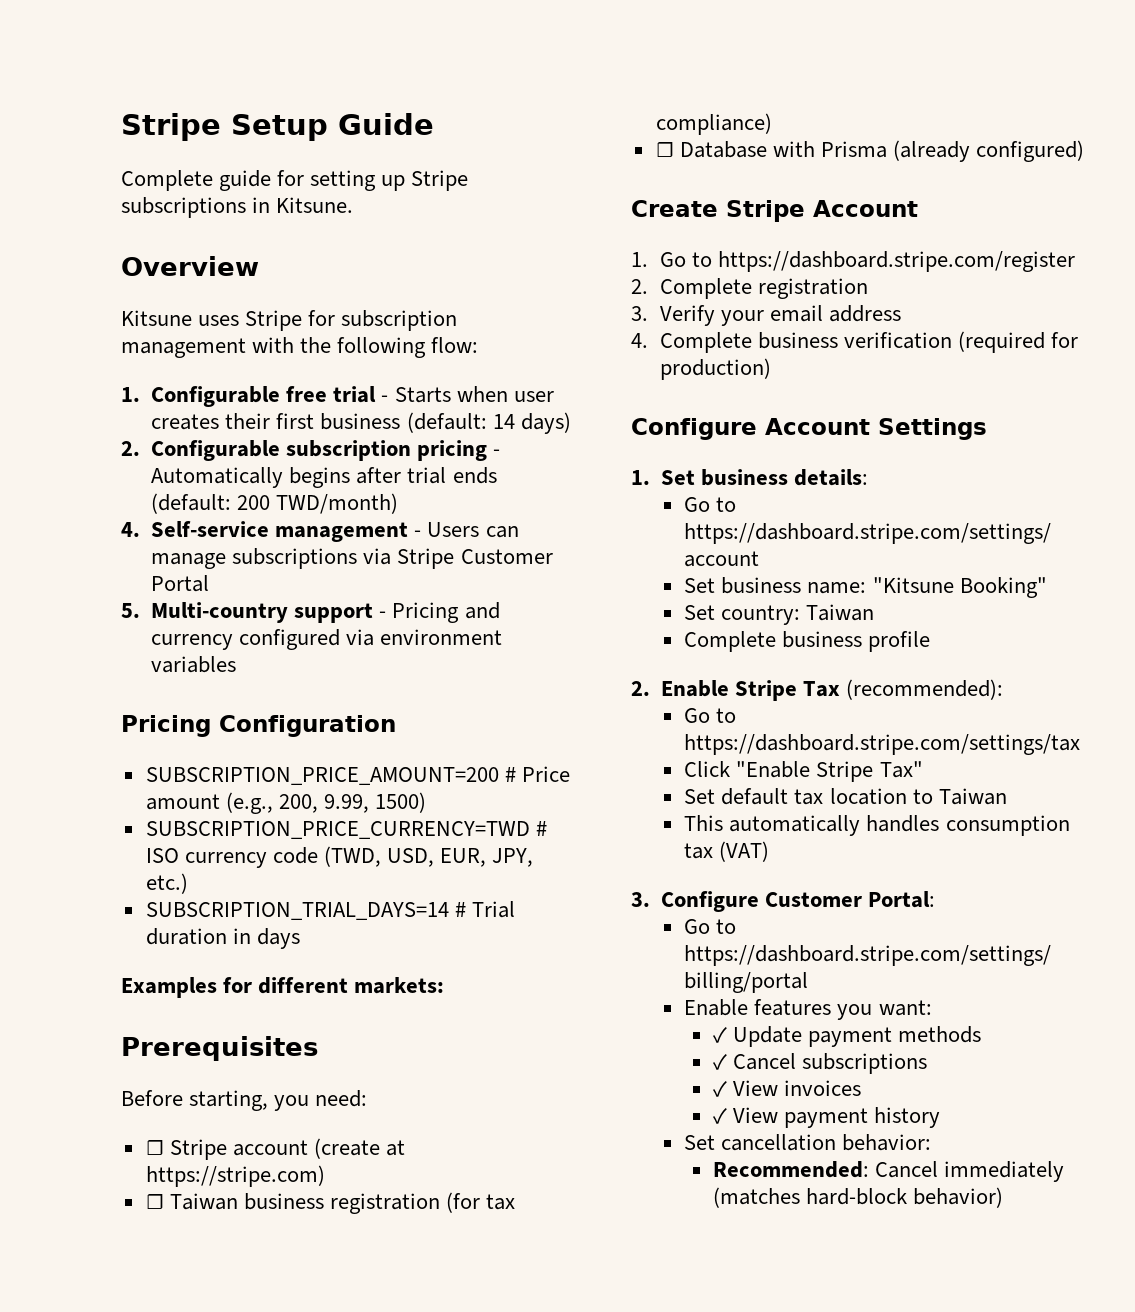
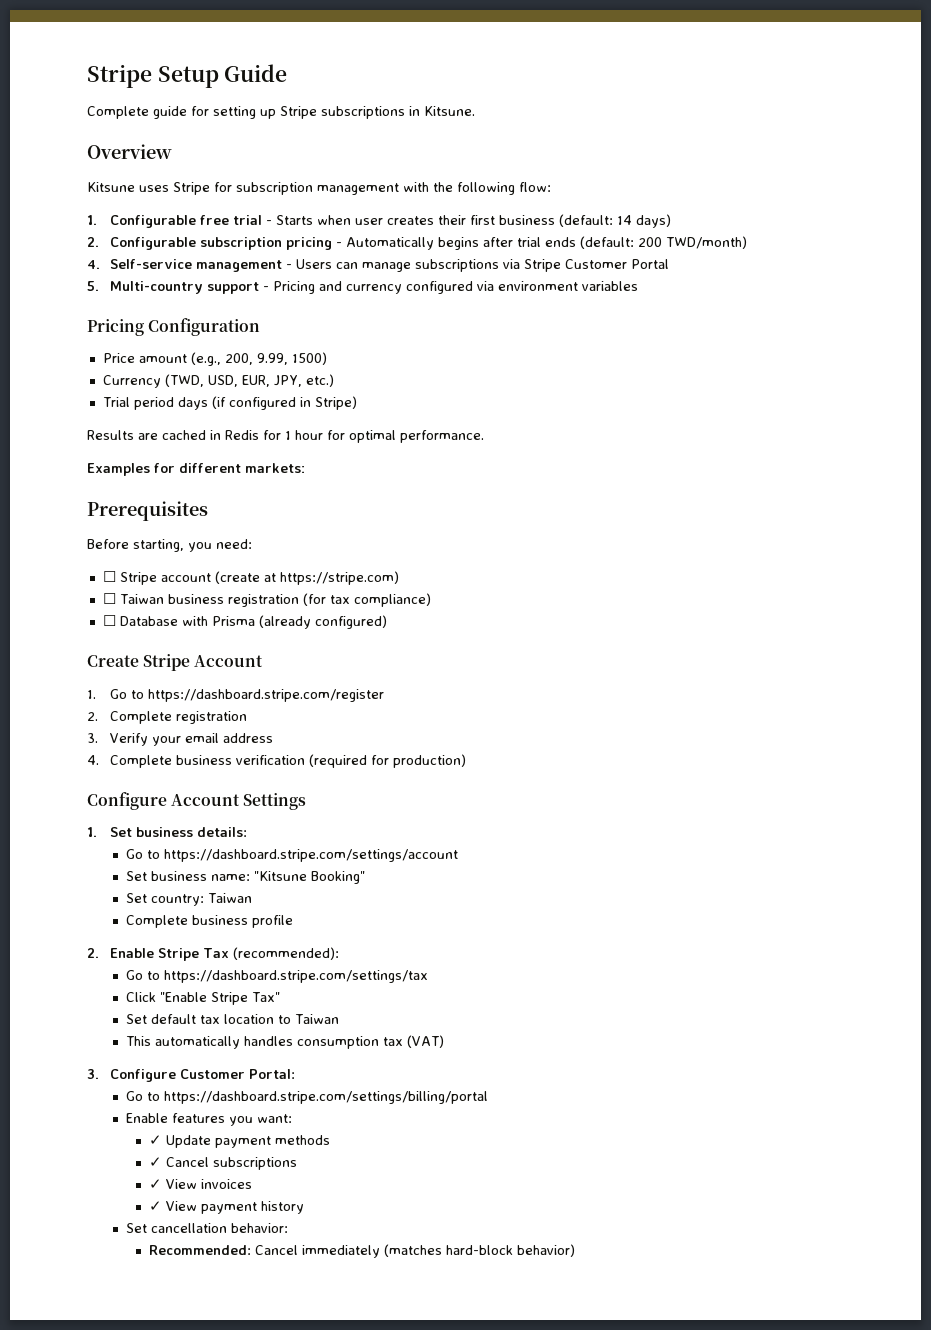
- SUBSCRIPTION_PRICE_AMOUNT=200 # Price amount (e.g., 200, 9.99, 1500)
+ Price amount (e.g., 200, 9.99, 1500)
- SUBSCRIPTION_PRICE_CURRENCY=TWD # ISO currency code (TWD, USD, EUR, JPY, etc.)
+ Currency (TWD, USD, EUR, JPY, etc.)
- SUBSCRIPTION_TRIAL_DAYS=14 # Trial duration in days
+ Trial period days (if configured in Stripe)
+ Results are cached in Redis for 1 hour for optimal performance.

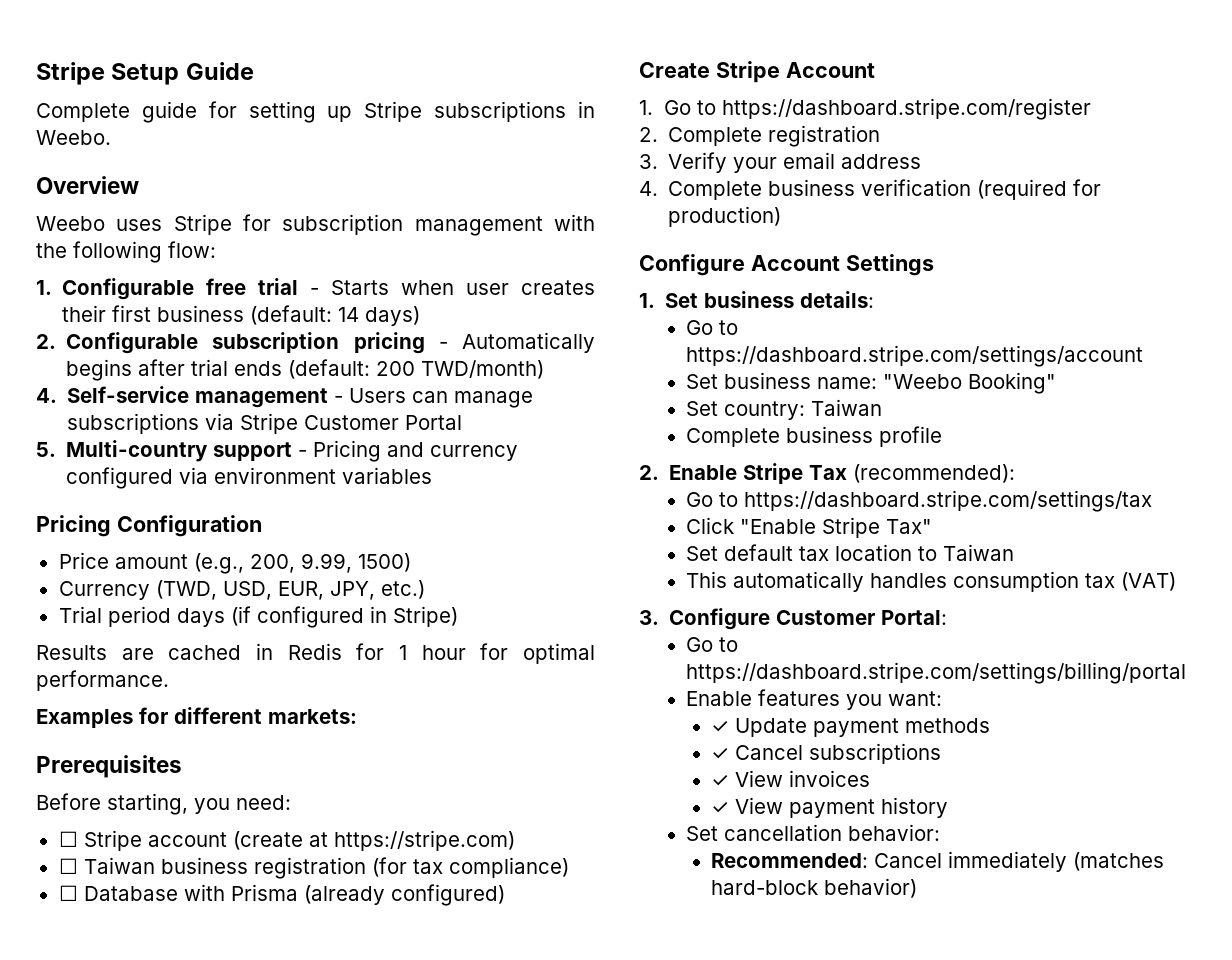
- Complete guide for setting up Stripe subscriptions in Kitsune.
+ Complete guide for setting up Stripe subscriptions in Weebo.
- Kitsune uses Stripe for subscription management with the following flow:
+ Weebo uses Stripe for subscription management with the following flow:
- Set business name: "Kitsune Booking"
+ Set business name: "Weebo Booking"

